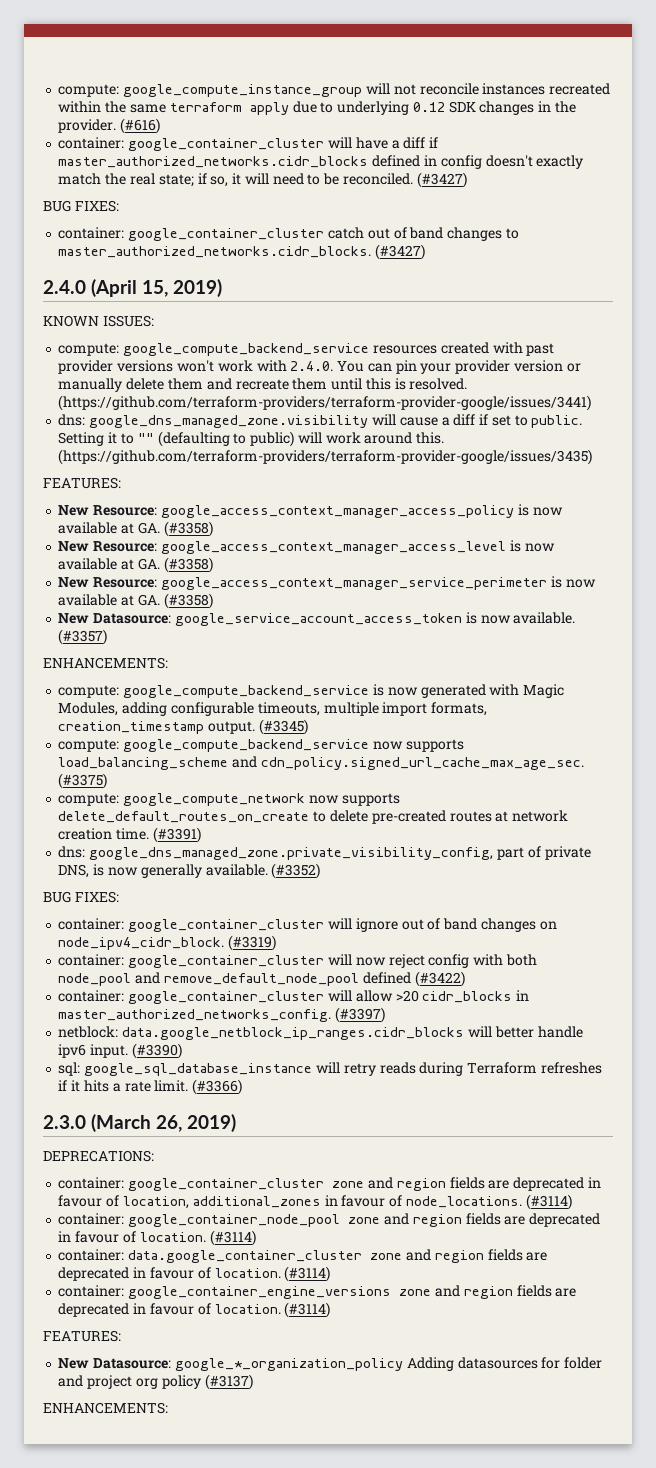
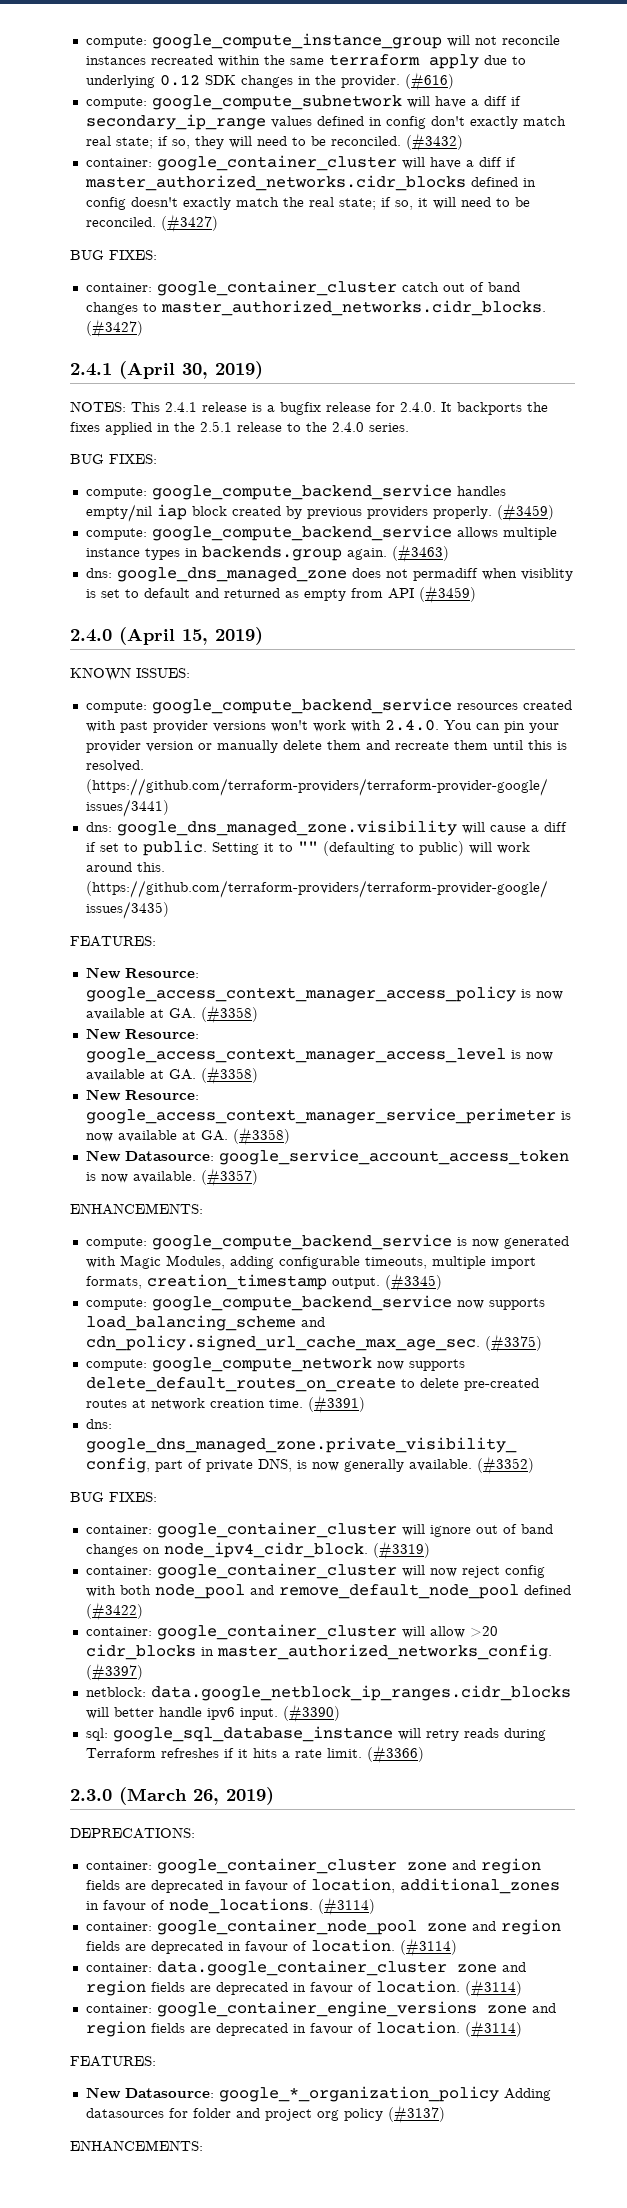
+ compute: google_compute_subnetwork will have a diff if secondary_ip_range values defined in config don't exactly match real state; if so, they will need to be reconciled. (#3432)
+ 2.4.1 (April 30, 2019)
+ NOTES: This 2.4.1 release is a bugfix release for 2.4.0. It backports the fixes applied in the 2.5.1 release to the 2.4.0 series.
+ BUG FIXES:
+ compute: google_compute_backend_service handles empty/nil iap block created by previous providers properly. (#3459)
+ compute: google_compute_backend_service allows multiple instance types in backends.group again. (#3463)
+ dns: google_dns_managed_zone does not permadiff when visiblity is set to default and returned as empty from API (#3459)

